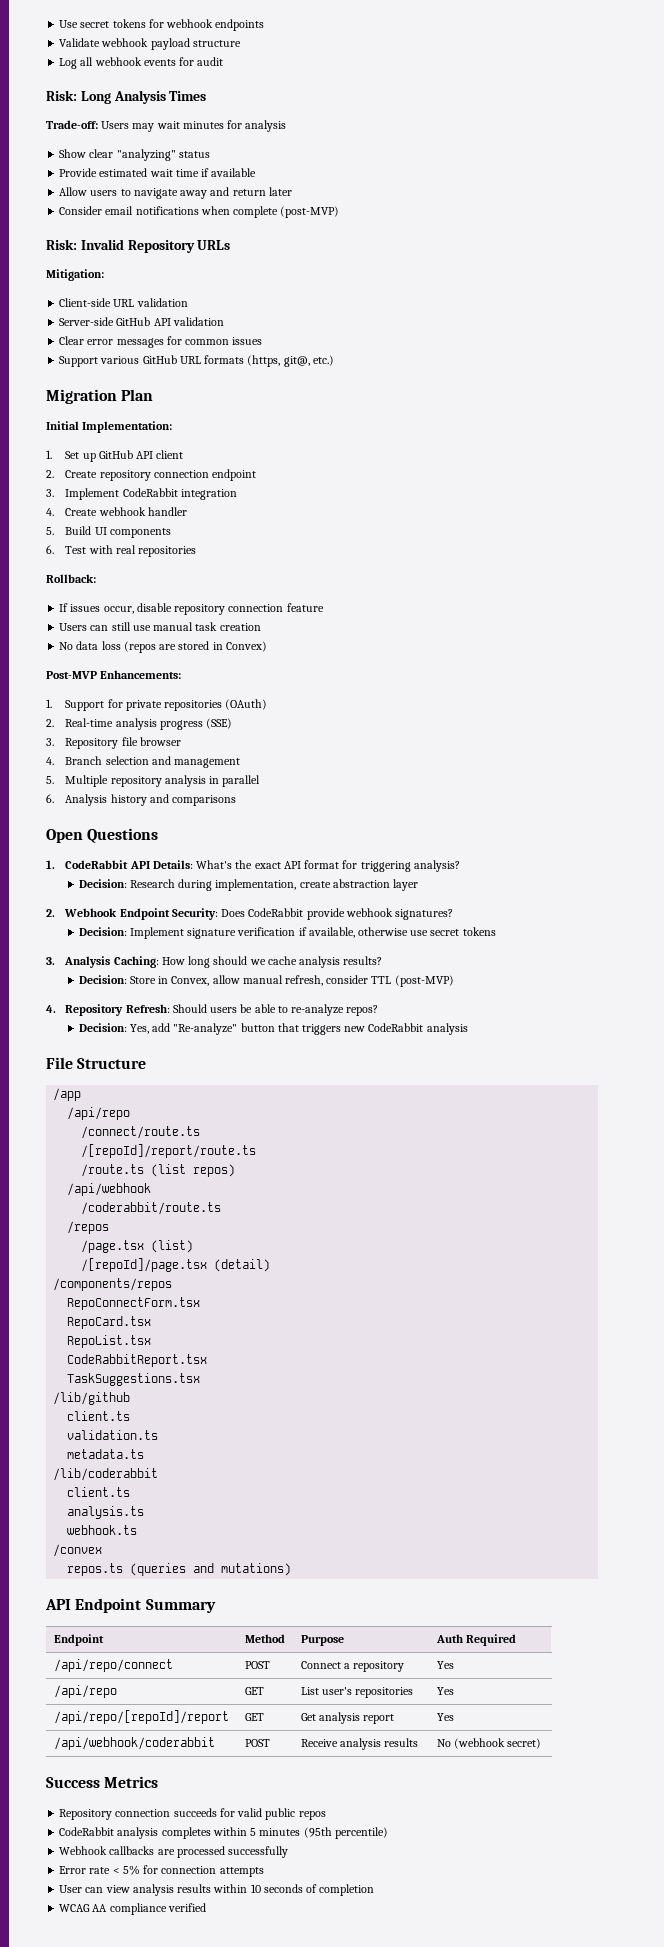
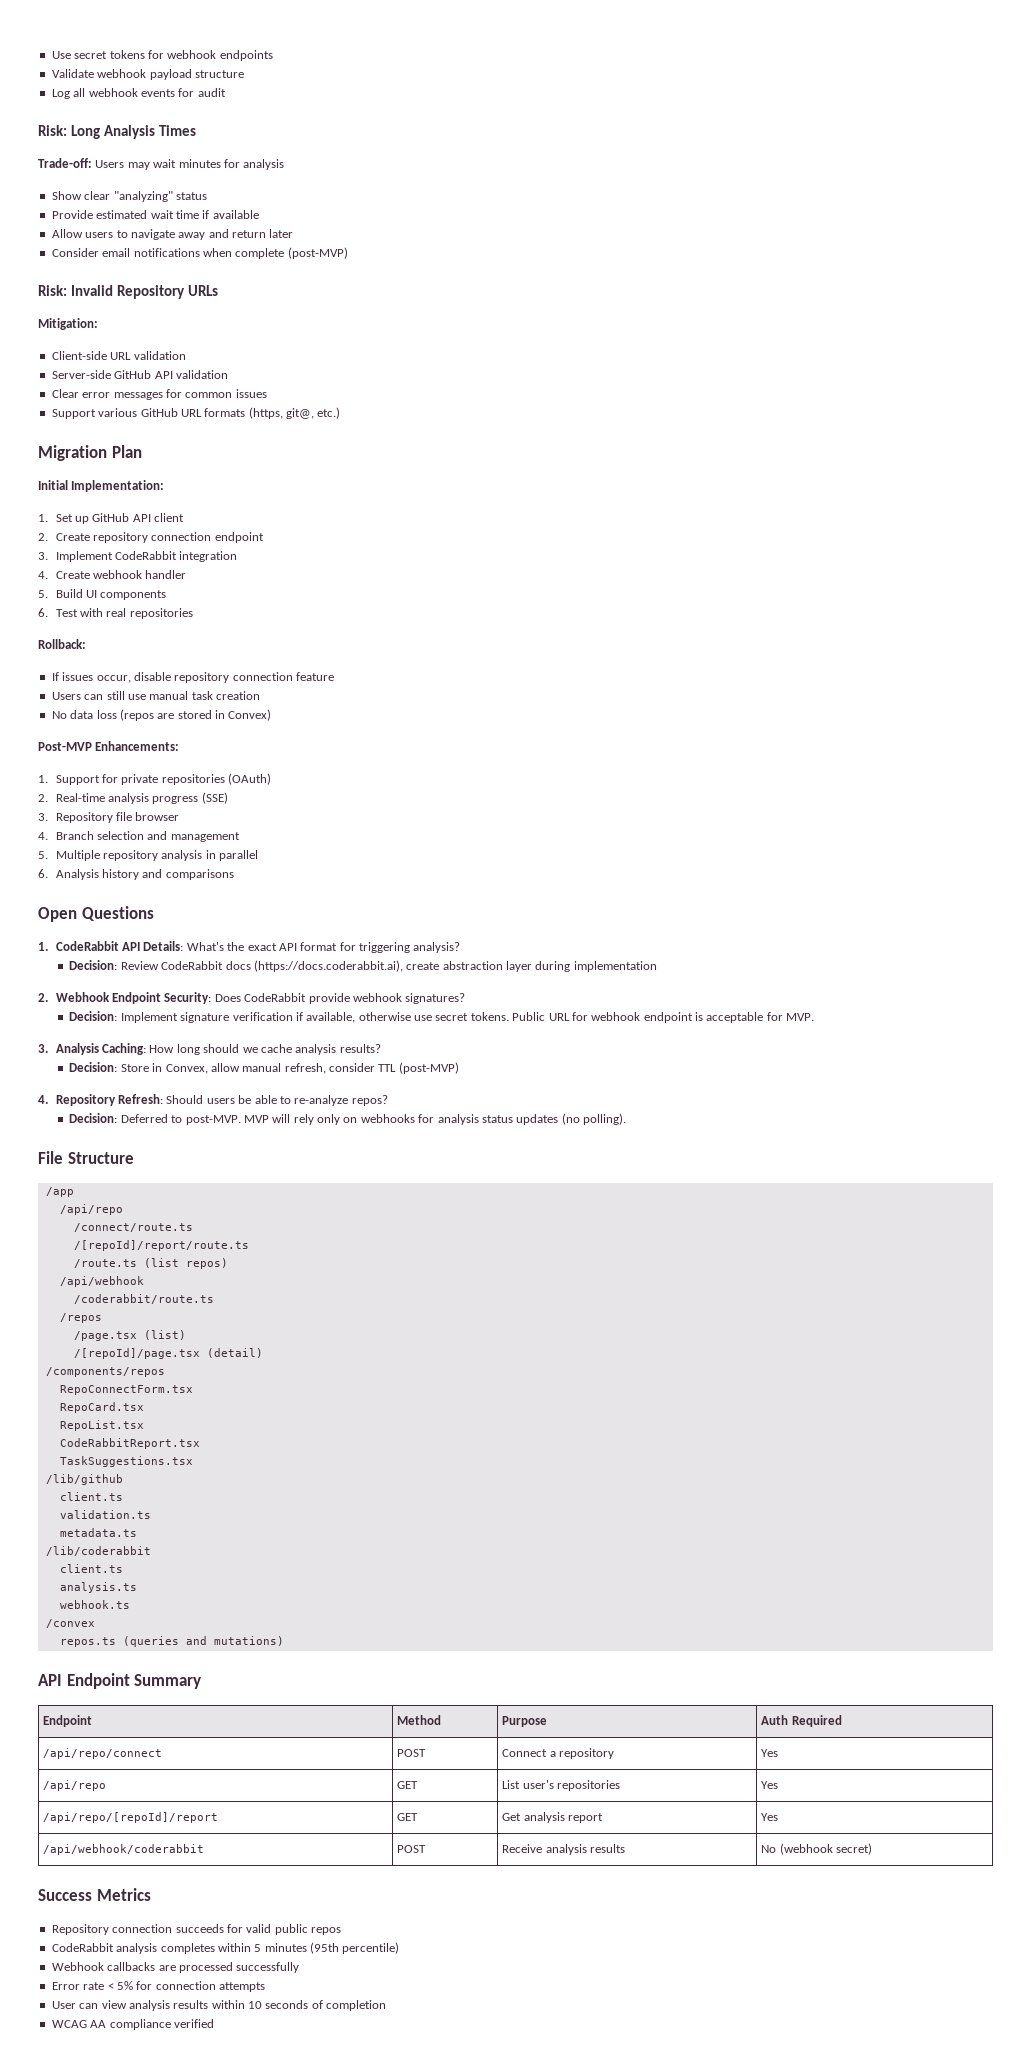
- Decision: Research during implementation, create abstraction layer
+ Decision: Review CodeRabbit docs (https://docs.coderabbit.ai), create abstraction layer during implementation
- Decision: Implement signature verification if available, otherwise use secret tokens
+ Decision: Implement signature verification if available, otherwise use secret tokens. Public URL for webhook endpoint is acceptable for MVP.
- Decision: Yes, add "Re-analyze" button that triggers new CodeRabbit analysis
+ Decision: Deferred to post-MVP. MVP will rely only on webhooks for analysis status updates (no polling).

